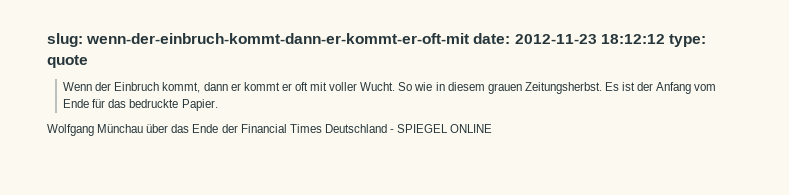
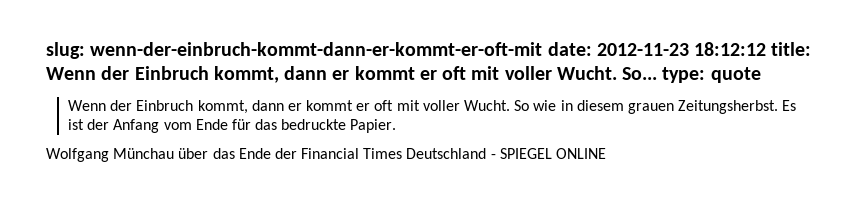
- slug: wenn-der-einbruch-kommt-dann-er-kommt-er-oft-mit date: 2012-11-23 18:12:12 type: quote
+ slug: wenn-der-einbruch-kommt-dann-er-kommt-er-oft-mit date: 2012-11-23 18:12:12 title: Wenn der Einbruch kommt, dann er kommt er oft mit voller Wucht. So... type: quote

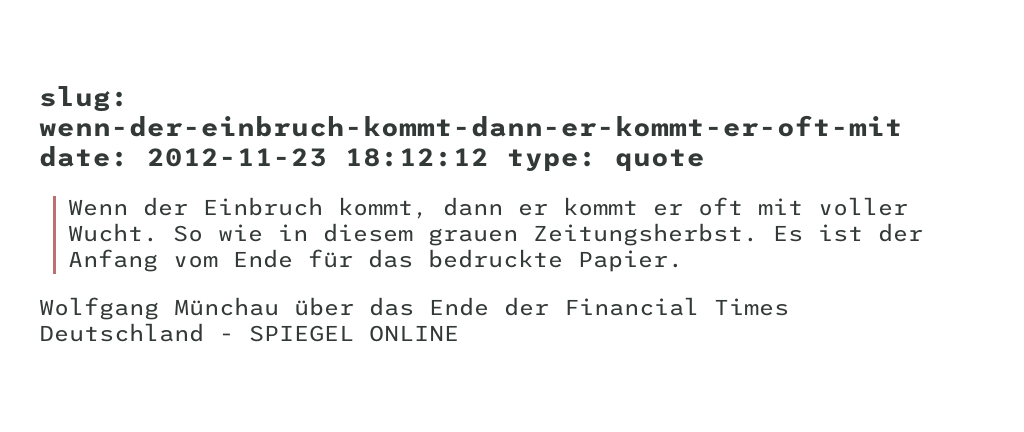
- slug: wenn-der-einbruch-kommt-dann-er-kommt-er-oft-mit date: 2012-11-23 18:12:12 title: Wenn der Einbruch kommt, dann er kommt er oft mit voller Wucht. So... type: quote
+ slug: wenn-der-einbruch-kommt-dann-er-kommt-er-oft-mit date: 2012-11-23 18:12:12 type: quote

